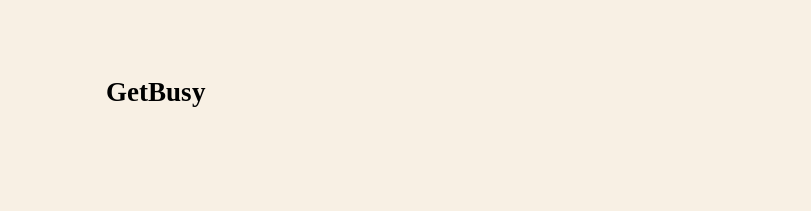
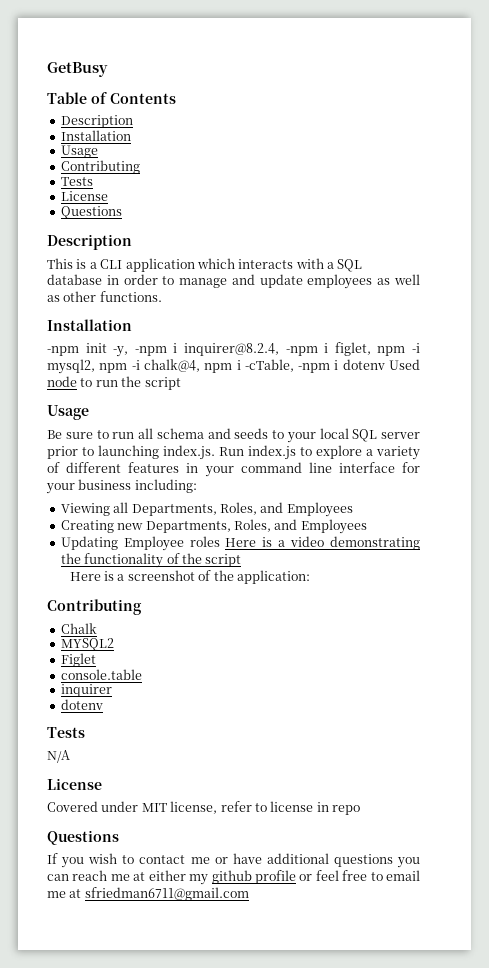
+ Table of Contents
+ Description
+ Installation
+ Usage
+ Contributing
+ Tests
+ License
+ Questions
+ Description
+ This is a CLI application which interacts with a SQL database in order to manage and update employees as well as other functions.
+ Installation
+ -npm init -y, -npm i inquirer@8.2.4, -npm i figlet, npm -i mysql2, npm -i chalk@4, npm i -cTable, -npm i dotenv Used node to run the script
+ Usage
+ Be sure to run all schema and seeds to your local SQL server prior to launching index.js. Run index.js to explore a variety of different features in your command line interface for your business including:
+ Viewing all Departments, Roles, and Employees
+ Creating new Departments, Roles, and Employees
+ Updating Employee roles Here is a video demonstrating the functionality of the script
+ Here is a screenshot of the application:
+ Contributing
+ Chalk
+ MYSQL2
+ Figlet
+ console.table
+ inquirer
+ dotenv
+ Tests
+ N/A
+ License
+ Covered under MIT license, refer to license in repo
+ Questions
+ If you wish to contact me or have additional questions you can reach me at either my github profile or feel free to email me at sfriedman6711@gmail.com

